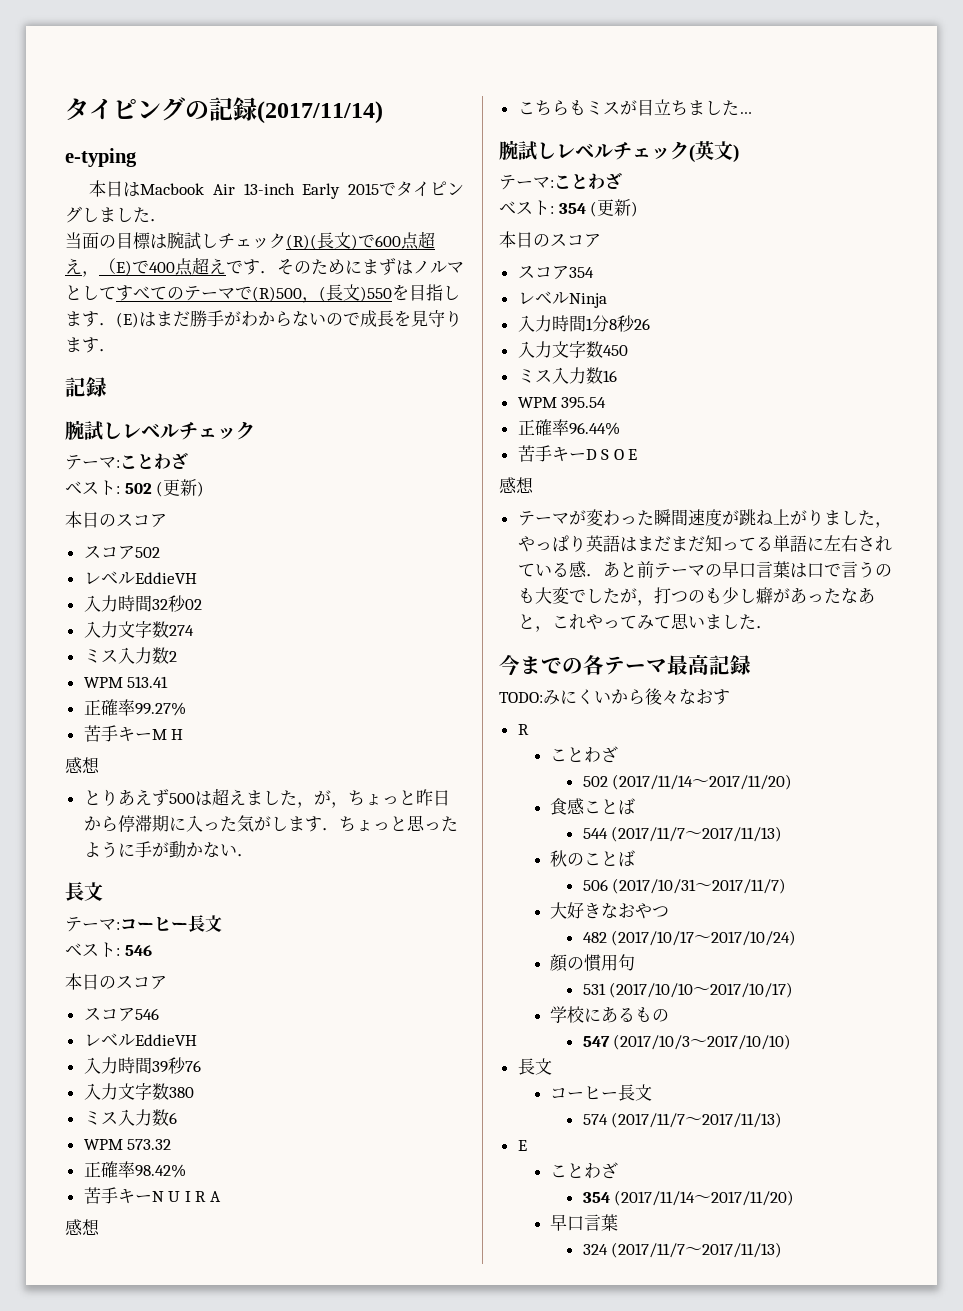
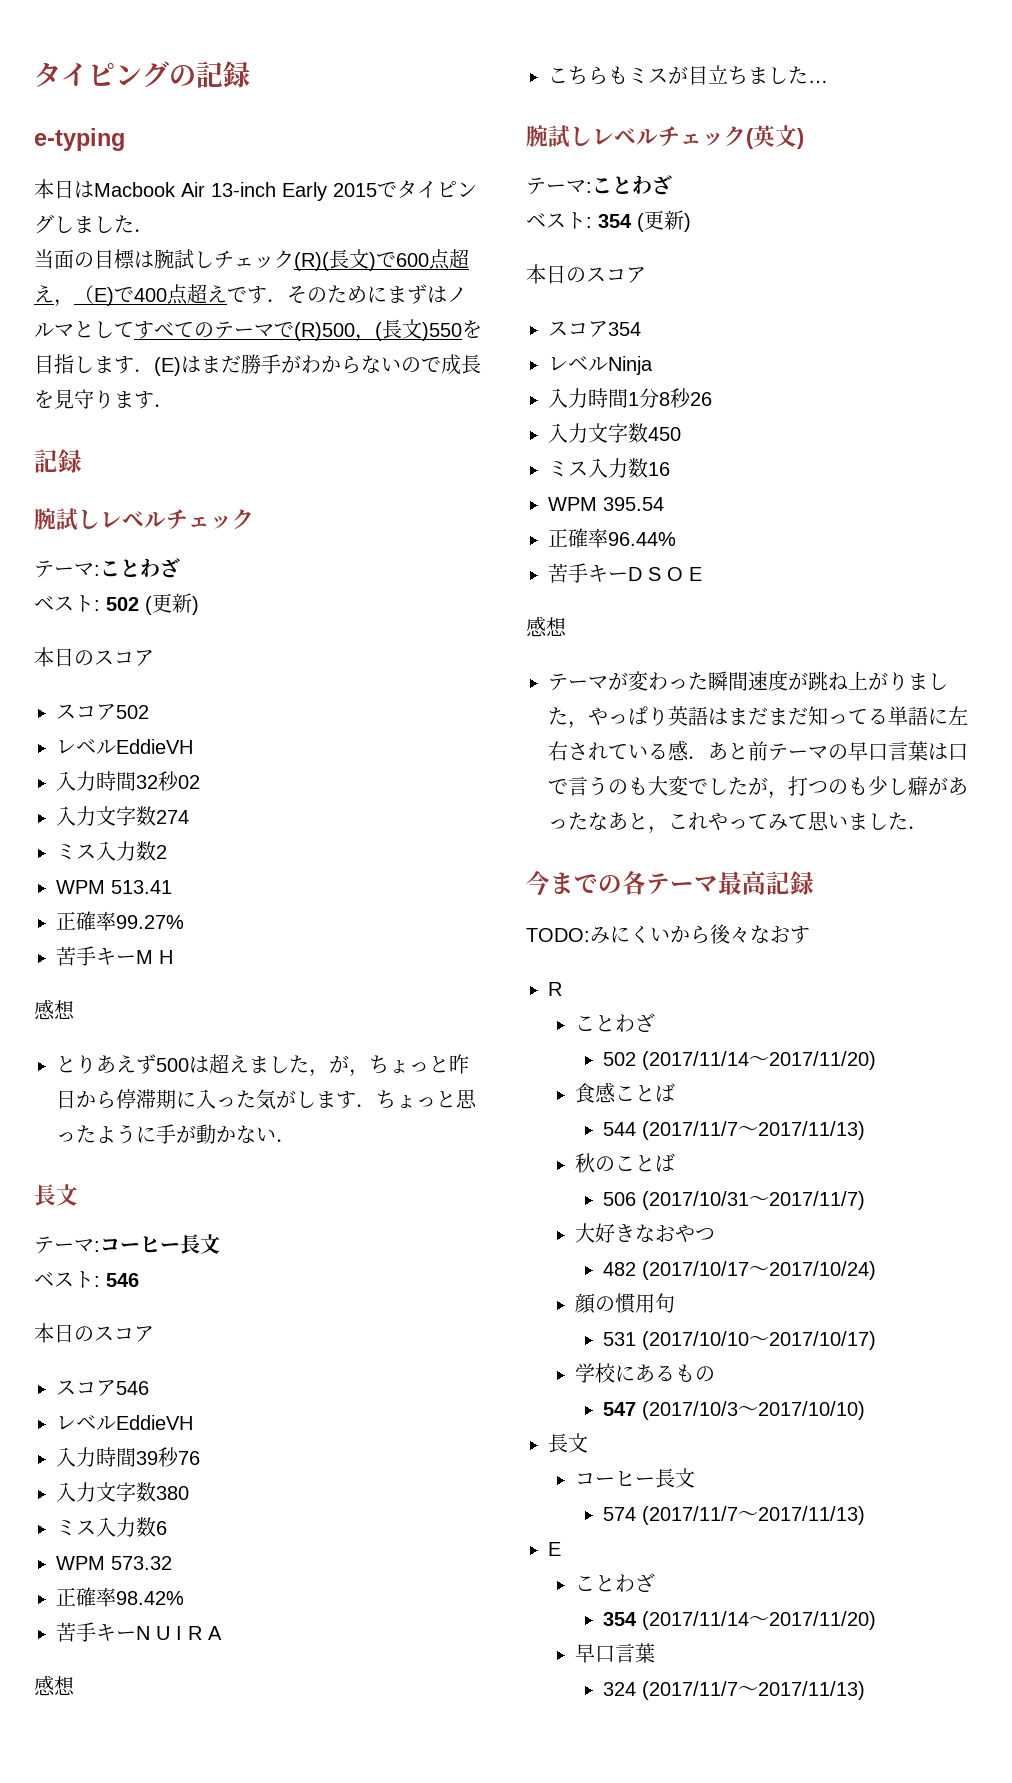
- タイピングの記録(2017/11/14)
+ タイピングの記録

